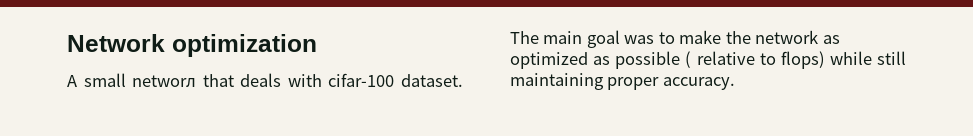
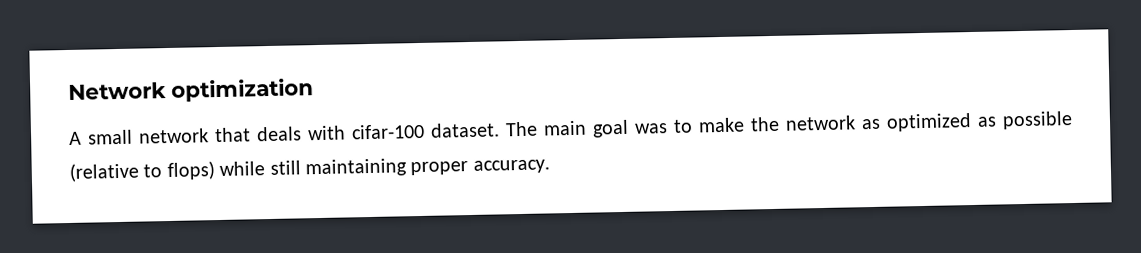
- A small networл that deals with cifar-100 dataset.
+ A small network that deals with cifar-100 dataset.
- The main goal was to make the network as optimized as possible ( relative to flops) while still maintaining proper accuracy.
+ The main goal was to make the network as optimized as possible (relative to flops) while still maintaining proper accuracy.

